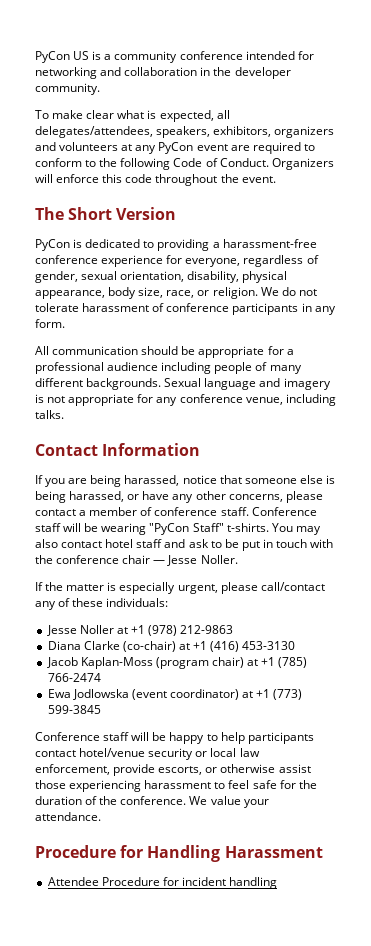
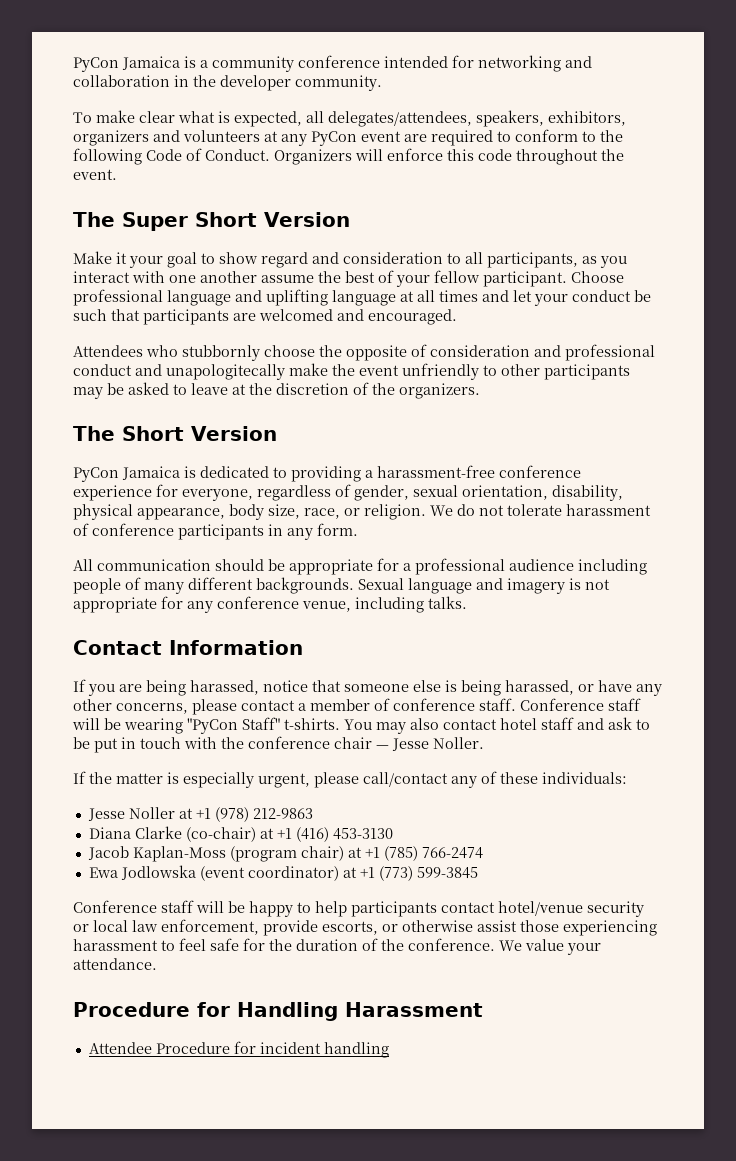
- PyCon US is a community conference intended for networking and collaboration in the developer community.
+ PyCon Jamaica is a community conference intended for networking and collaboration in the developer community.
+ The Super Short Version
+ Make it your goal to show regard and consideration to all participants, as you interact with one another assume the best of your fellow participant. Choose professional language and uplifting language at all times and let your conduct be such that participants are welcomed and encouraged.
+ Attendees who stubbornly choose the opposite of consideration and professional conduct and unapologitecally make the event unfriendly to other participants may be asked to leave at the discretion of the organizers.
- PyCon is dedicated to providing a harassment-free conference experience for everyone, regardless of gender, sexual orientation, disability, physical appearance, body size, race, or religion.
+ PyCon Jamaica is dedicated to providing a harassment-free conference experience for everyone, regardless of gender, sexual orientation, disability, physical appearance, body size, race, or religion.

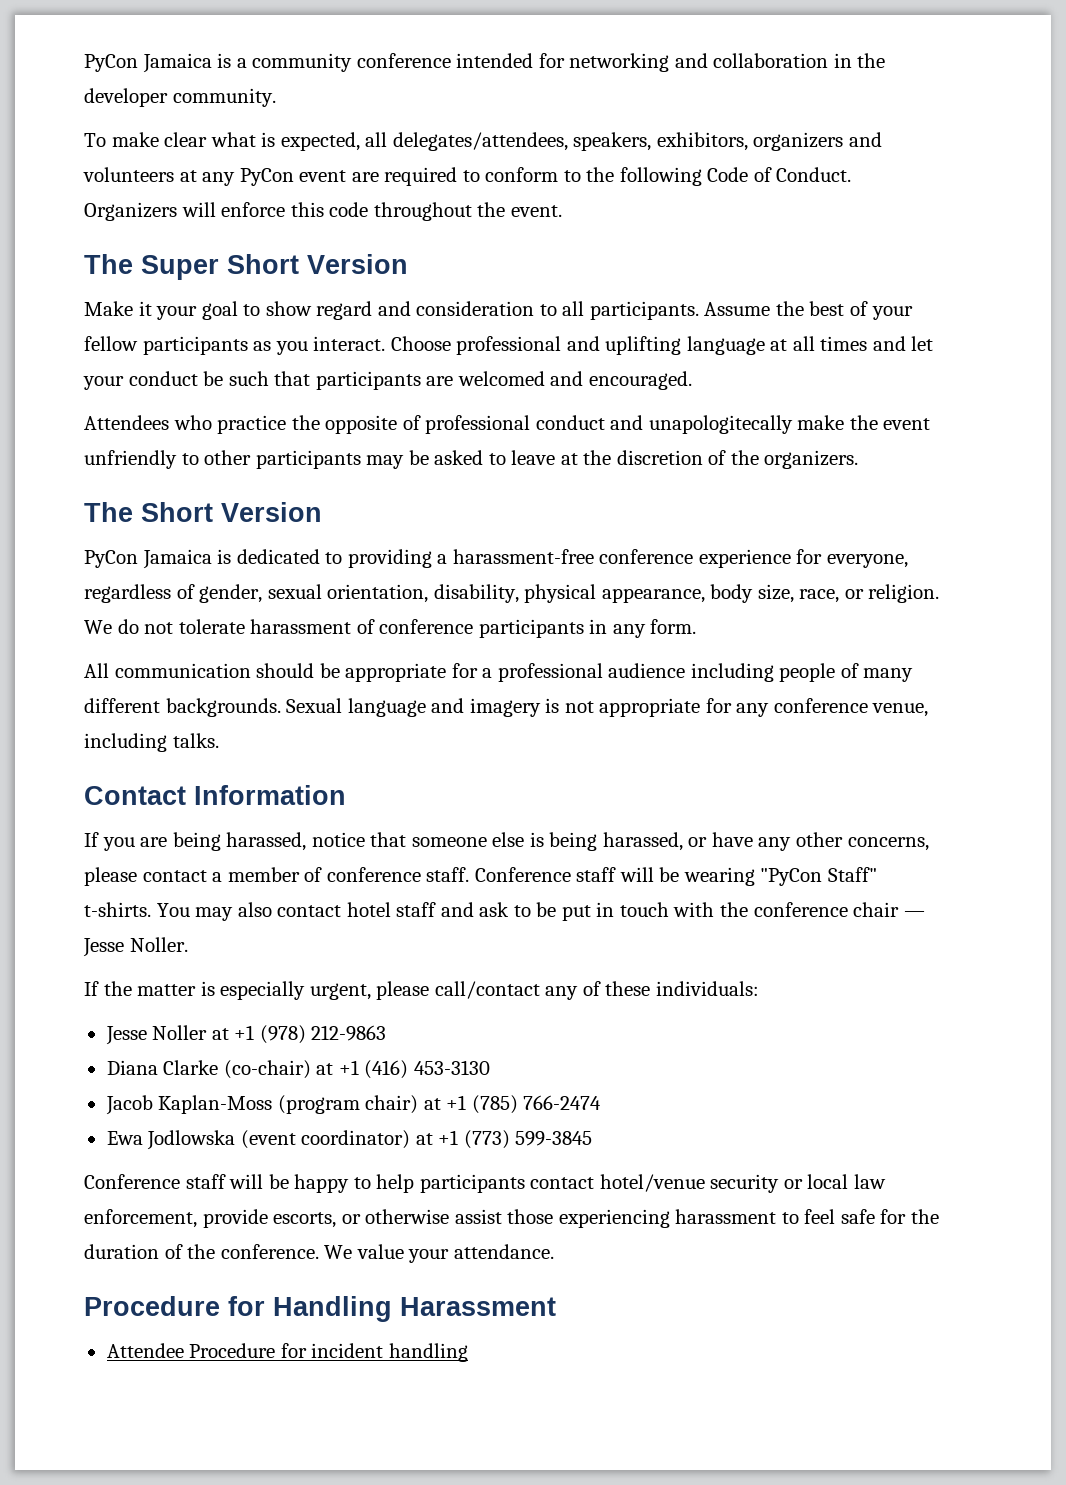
- Make it your goal to show regard and consideration to all participants, as you interact with one another assume the best of your fellow participant.
+ Make it your goal to show regard and consideration to all participants. Assume the best of your fellow participants as you interact.
- Choose professional language and uplifting language at all times and let your conduct be such that participants are welcomed and encouraged.
+ Choose professional and uplifting language at all times and let your conduct be such that participants are welcomed and encouraged.
- Attendees who stubbornly choose the opposite of consideration and professional conduct and unapologitecally make the event unfriendly to other participants may be asked to leave at the discretion of the organizers.
+ Attendees who practice the opposite of professional conduct and unapologitecally make the event unfriendly to other participants may be asked to leave at the discretion of the organizers.

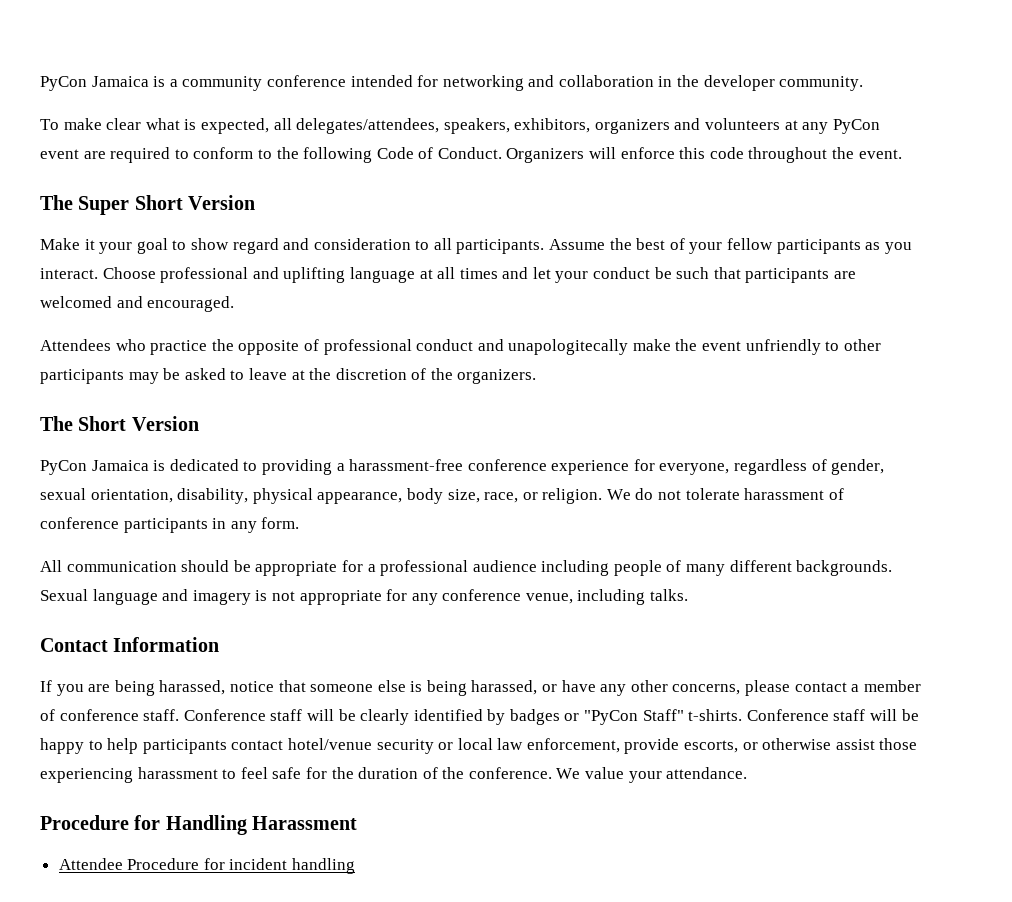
- Conference staff will be wearing "PyCon Staff" t-shirts. You may also contact hotel staff and ask to be put in touch with the conference chair — Jesse Noller.
- If the matter is especially urgent, please call/contact any of these individuals:
- Jesse Noller at +1 (978) 212-9863
- Diana Clarke (co-chair) at +1 (416) 453-3130
- Jacob Kaplan-Moss (program chair) at +1 (785) 766-2474
- Ewa Jodlowska (event coordinator) at +1 (773) 599-3845
- Conference staff will be happy to help participants contact hotel/venue security or local law enforcement, provide escorts, or otherwise assist those experiencing harassment to feel safe for the duration of the conference.
+ Conference staff will be clearly identified by badges or "PyCon Staff" t-shirts. Conference staff will be happy to help participants contact hotel/venue security or local law enforcement, provide escorts, or otherwise assist those experiencing harassment to feel safe for the duration of the conference.

